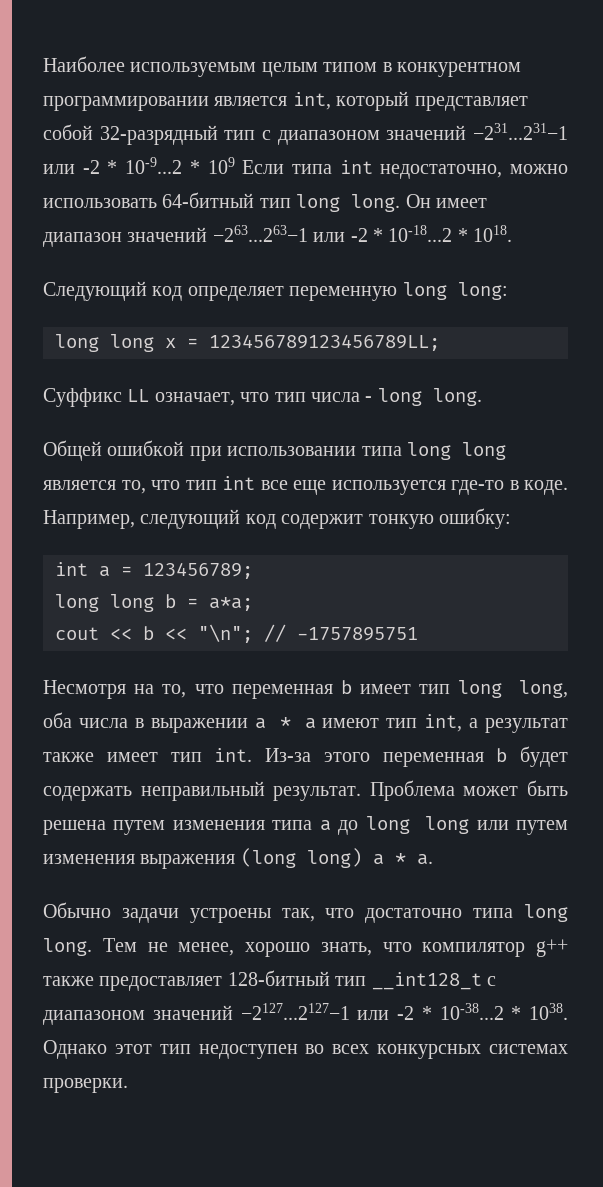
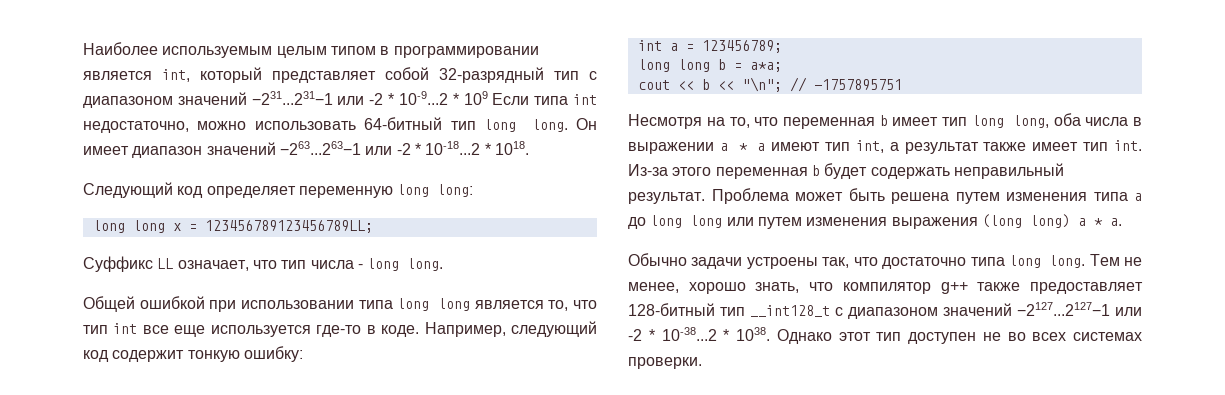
- Наиболее используемым целым типом в конкурентном программировании является int, который представляет собой 32-разрядный тип с диапазоном значений −231...231−1 или -2 * 10-9...2 * 109 Если типа int недостаточно, можно использовать 64-битный тип long long.
+ Наиболее используемым целым типом в программировании является int, который представляет собой 32-разрядный тип с диапазоном значений −231...231−1 или -2 * 10-9...2 * 109 Если типа int недостаточно, можно использовать 64-битный тип long long.
- Однако этот тип недоступен во всех конкурсных системах проверки.
+ Однако этот тип доступен не во всех системах проверки.

